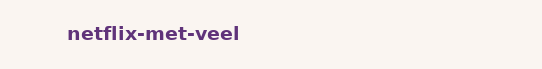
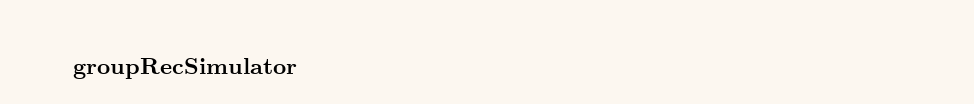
- netflix-met-veel
+ groupRecSimulator

